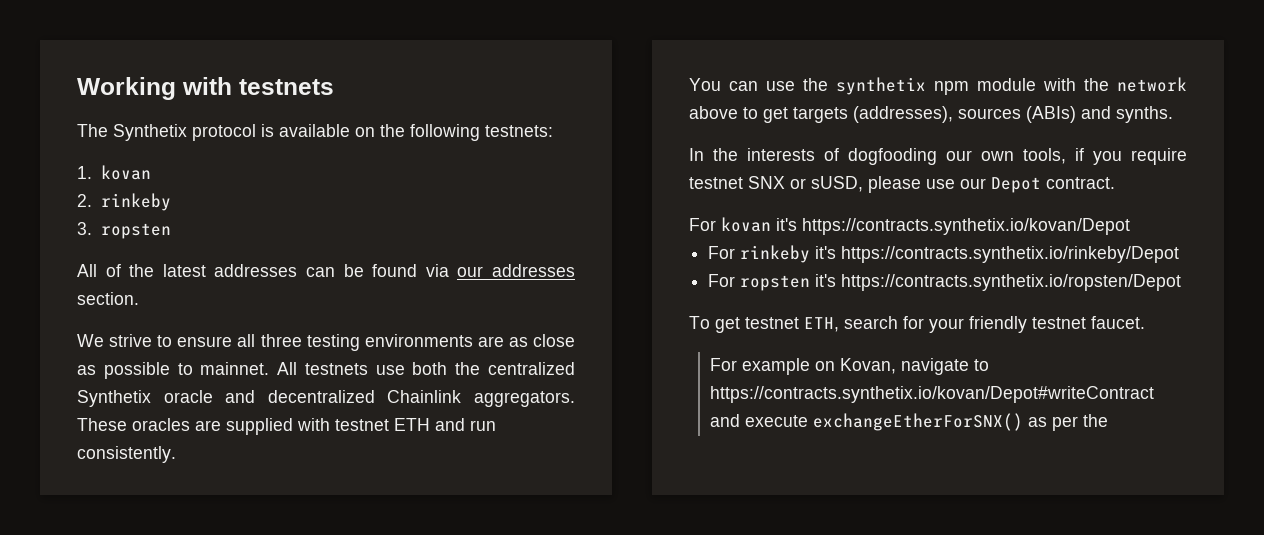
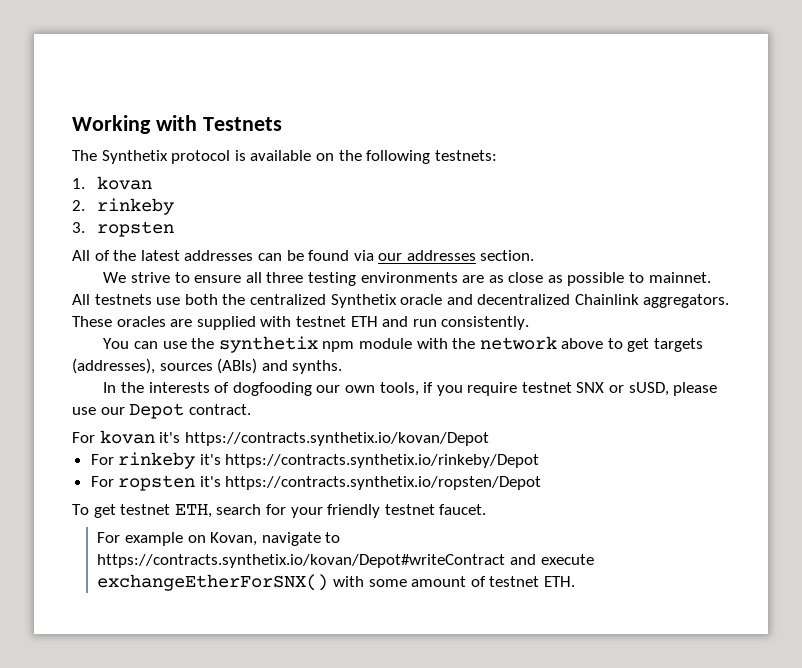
- Working with testnets
+ Working with Testnets
- For example on Kovan, navigate to https://contracts.synthetix.io/kovan/Depot#writeContract and execute exchangeEtherForSNX() as per the
+ For example on Kovan, navigate to https://contracts.synthetix.io/kovan/Depot#writeContract and execute exchangeEtherForSNX() with some amount of testnet ETH.

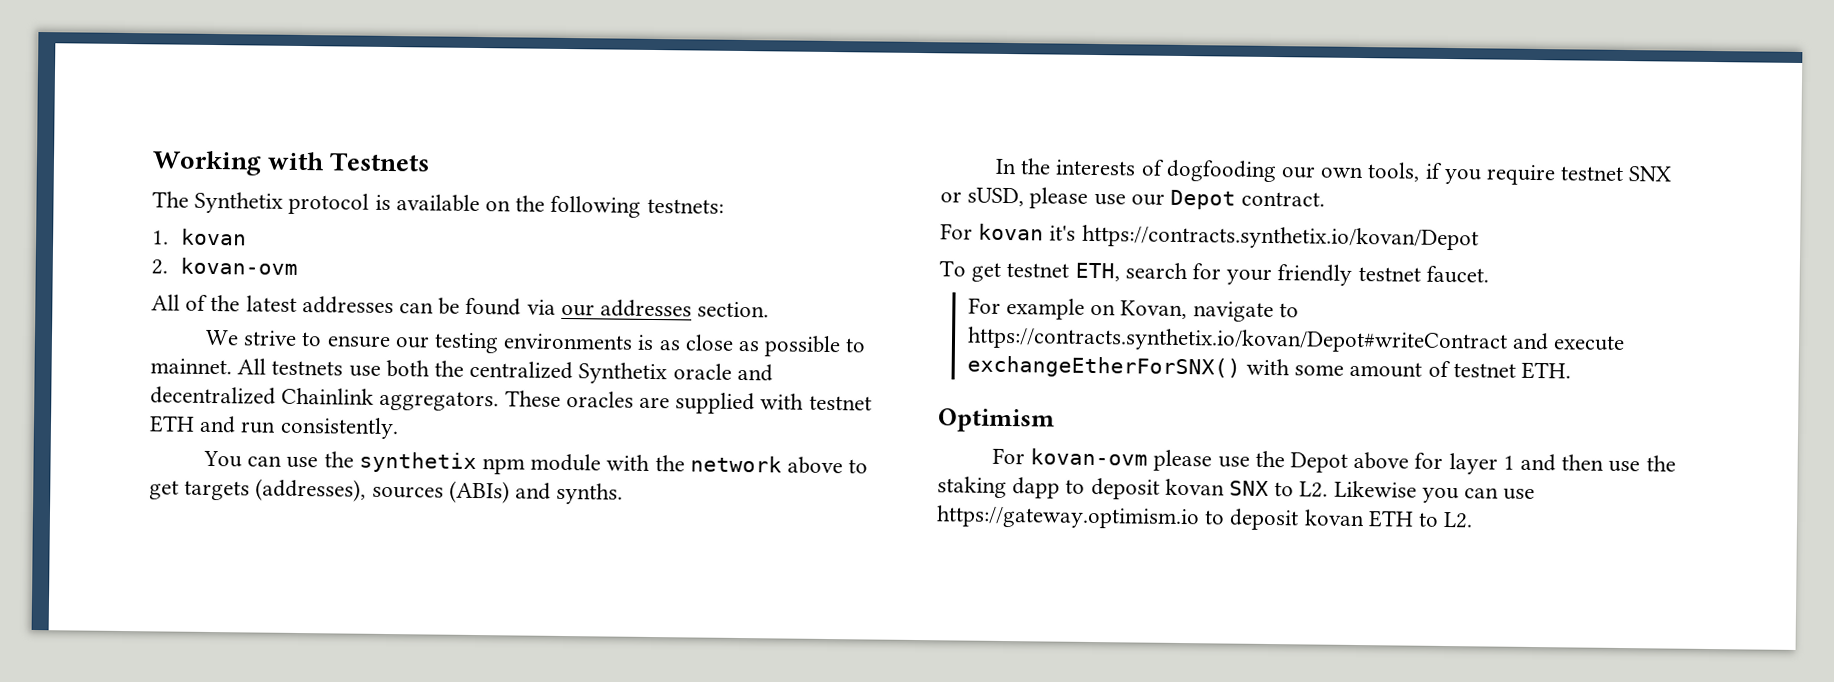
- 2. rinkeby
- 3. ropsten
+ 2. kovan-ovm
- We strive to ensure all three testing environments are as close as possible to mainnet.
+ We strive to ensure our testing environments is as close as possible to mainnet.
- For rinkeby it's https://contracts.synthetix.io/rinkeby/Depot
- For ropsten it's https://contracts.synthetix.io/ropsten/Depot
+ Optimism
+ For kovan-ovm please use the Depot above for layer 1 and then use the staking dapp to deposit kovan SNX to L2. Likewise you can use https://gateway.optimism.io to deposit kovan ETH to L2.

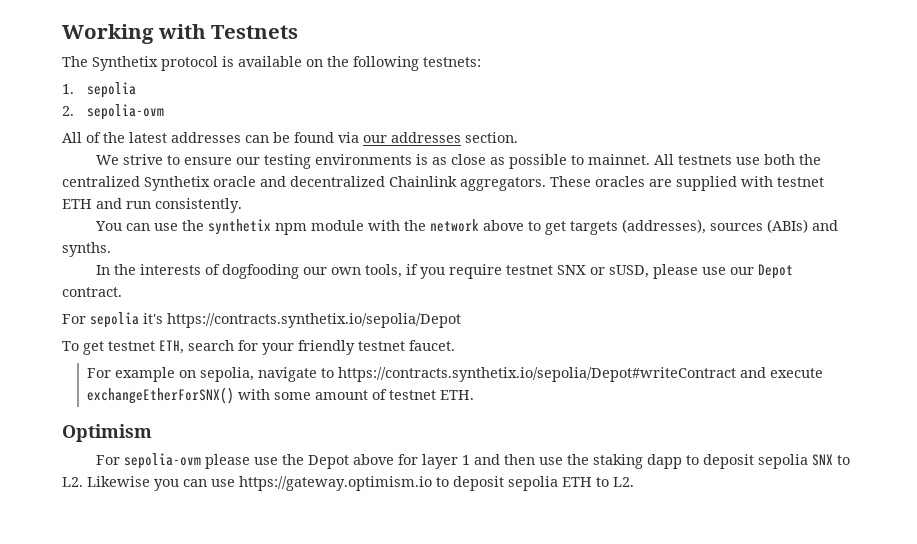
- 1. kovan
+ 1. sepolia
- 2. kovan-ovm
+ 2. sepolia-ovm
- For kovan it's https://contracts.synthetix.io/kovan/Depot
+ For sepolia it's https://contracts.synthetix.io/sepolia/Depot
- For example on Kovan, navigate to https://contracts.synthetix.io/kovan/Depot#writeContract and execute exchangeEtherForSNX() with some amount of testnet ETH.
+ For example on sepolia, navigate to https://contracts.synthetix.io/sepolia/Depot#writeContract and execute exchangeEtherForSNX() with some amount of testnet ETH.
- For kovan-ovm please use the Depot above for layer 1 and then use the staking dapp to deposit kovan SNX to L2. Likewise you can use https://gateway.optimism.io to deposit kovan ETH to L2.
+ For sepolia-ovm please use the Depot above for layer 1 and then use the staking dapp to deposit sepolia SNX to L2. Likewise you can use https://gateway.optimism.io to deposit sepolia ETH to L2.

